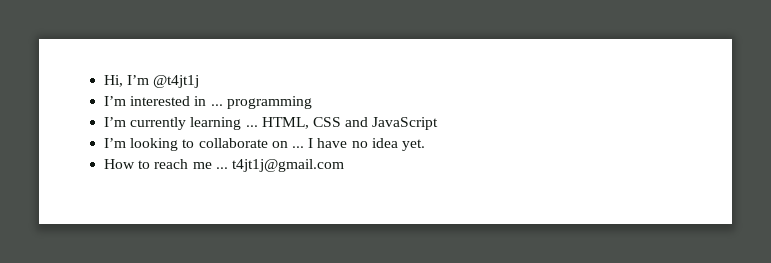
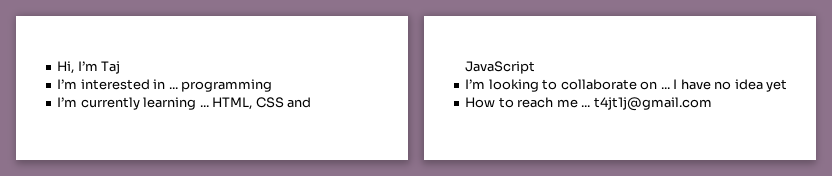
- Hi, I’m @t4jt1j
+ Hi, I’m Taj
- I have no idea yet.
+ I have no idea yet

